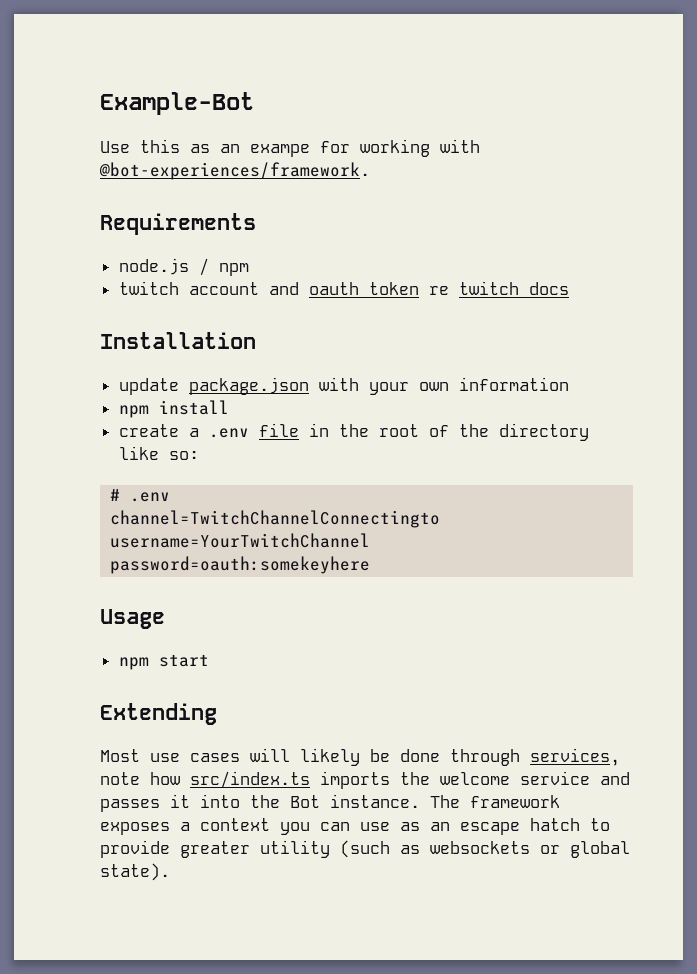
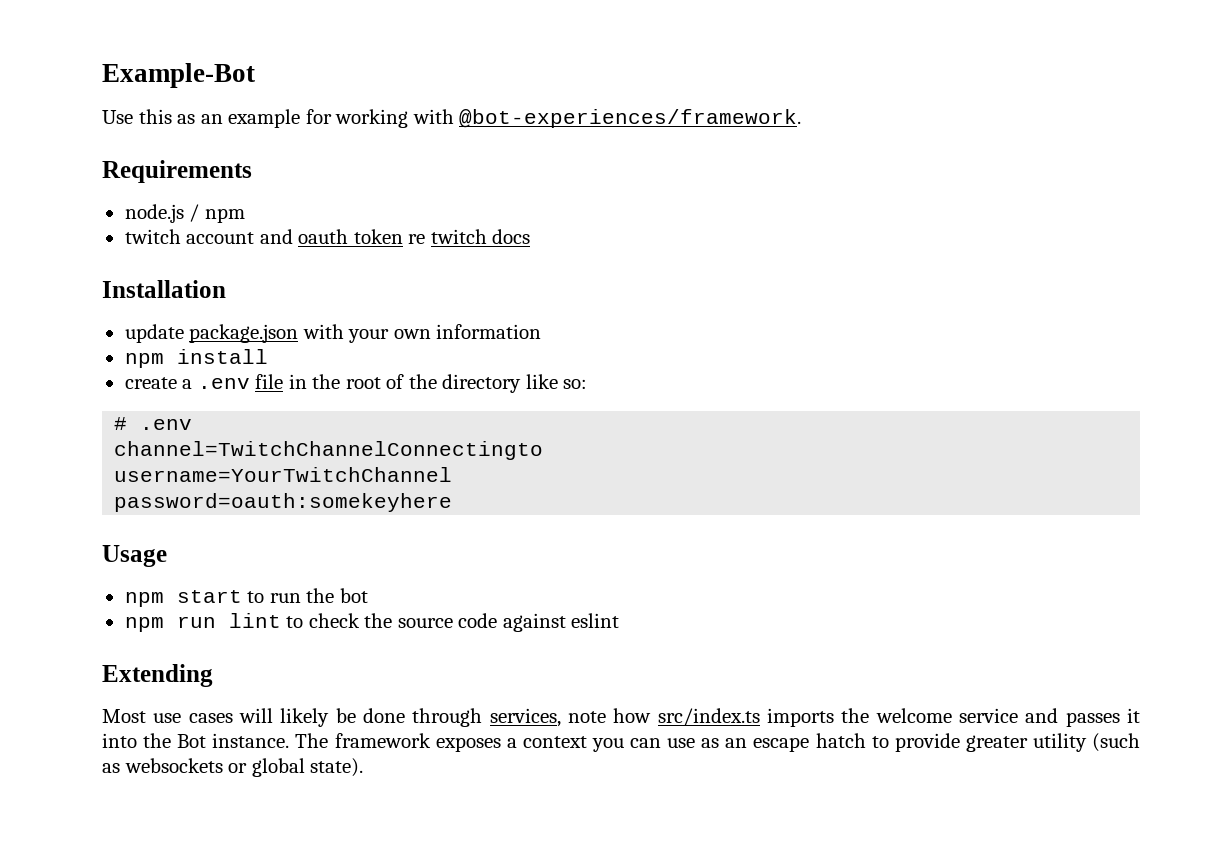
- Use this as an exampe for working with @bot-experiences/framework.
+ Use this as an example for working with @bot-experiences/framework.
- npm start
+ npm start to run the bot
+ npm run lint to check the source code against eslint

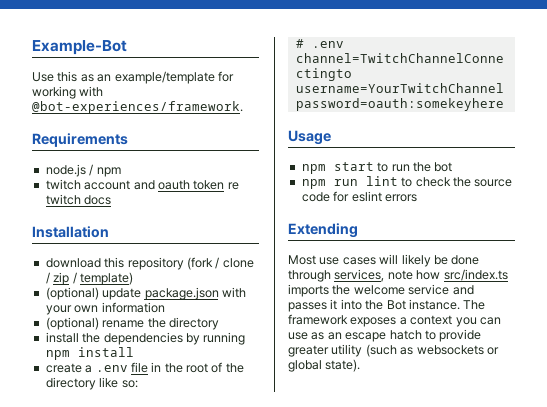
- Use this as an example for working with @bot-experiences/framework.
+ Use this as an example/template for working with @bot-experiences/framework.
- update package.json with your own information
+ download this repository (fork / clone / zip / template)
+ (optional) update package.json with your own information
- npm install
+ (optional) rename the directory
+ install the dependencies by running npm install
- npm run lint to check the source code against eslint
+ npm run lint to check the source code for eslint errors

